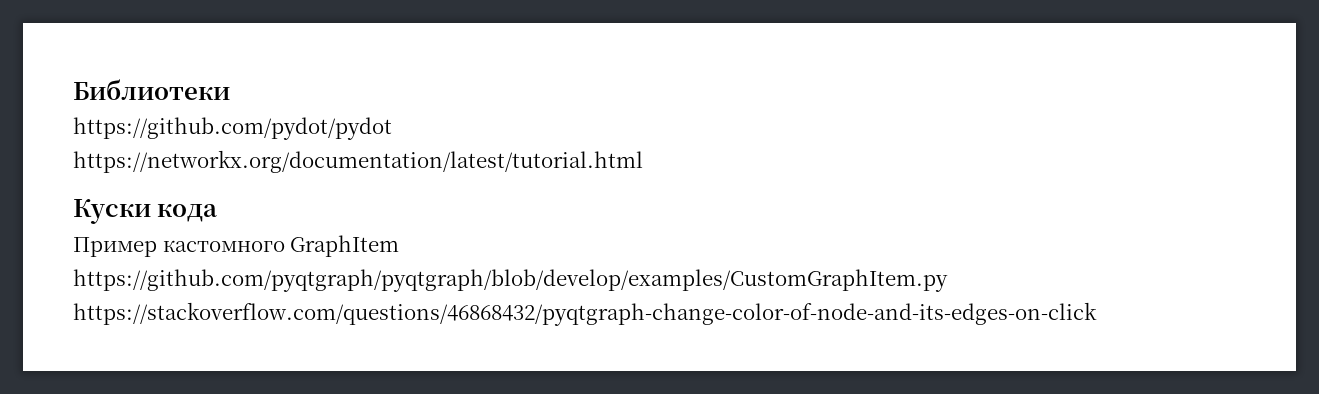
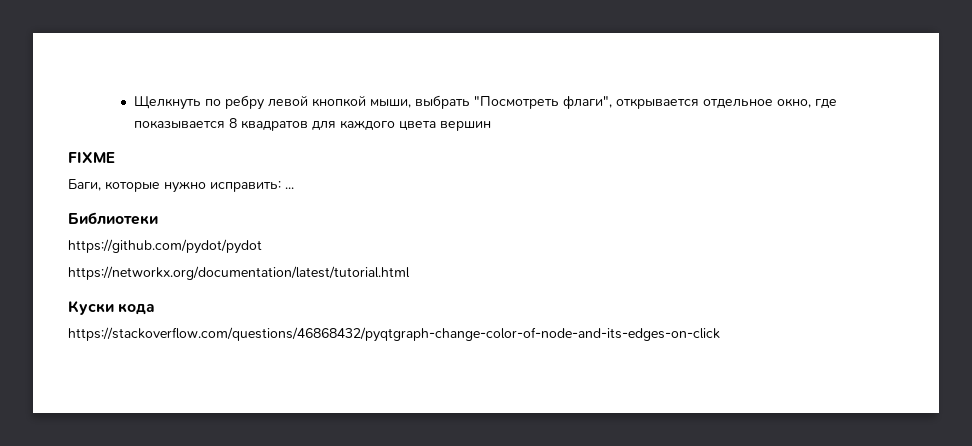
+ Щелкнуть по ребру левой кнопкой мыши, выбрать "Посмотреть флаги", открывается отдельное окно, где показывается 8 квадратов для каждого цвета вершин
+ FIXME
+ Баги, которые нужно исправить: ...
- Пример кастомного GraphItem
- https://github.com/pyqtgraph/pyqtgraph/blob/develop/examples/CustomGraphItem.py

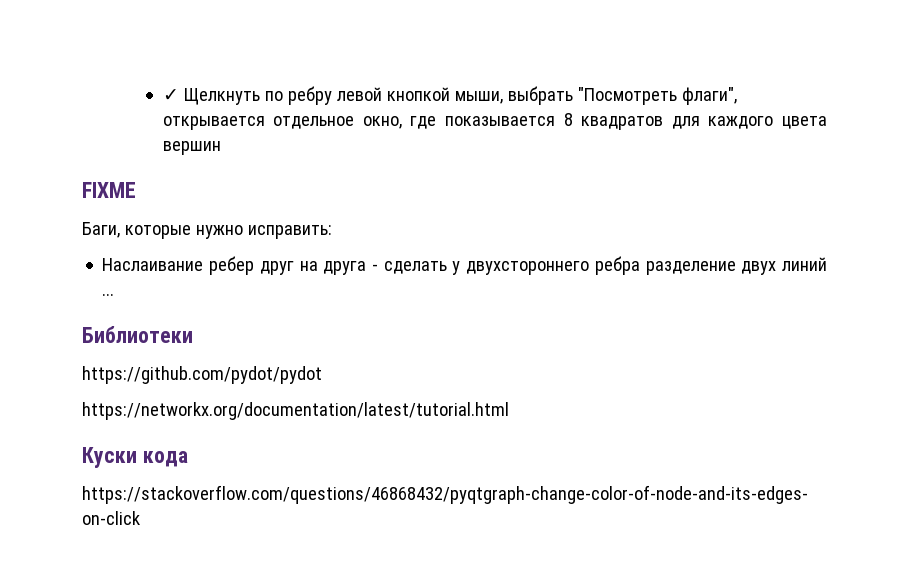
- Щелкнуть по ребру левой кнопкой мыши, выбрать "Посмотреть флаги", открывается отдельное окно, где показывается 8 квадратов для каждого цвета вершин
+ ✓ Щелкнуть по ребру левой кнопкой мыши, выбрать "Посмотреть флаги", открывается отдельное окно, где показывается 8 квадратов для каждого цвета вершин
- Баги, которые нужно исправить: ...
+ Баги, которые нужно исправить:
+ Наслаивание ребер друг на друга - сделать у двухстороннего ребра разделение двух линий ...

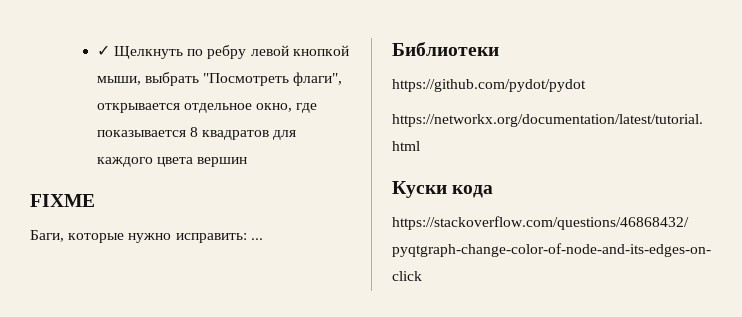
- Баги, которые нужно исправить:
- Наслаивание ребер друг на друга - сделать у двухстороннего ребра разделение двух линий ...
+ Баги, которые нужно исправить: ...

